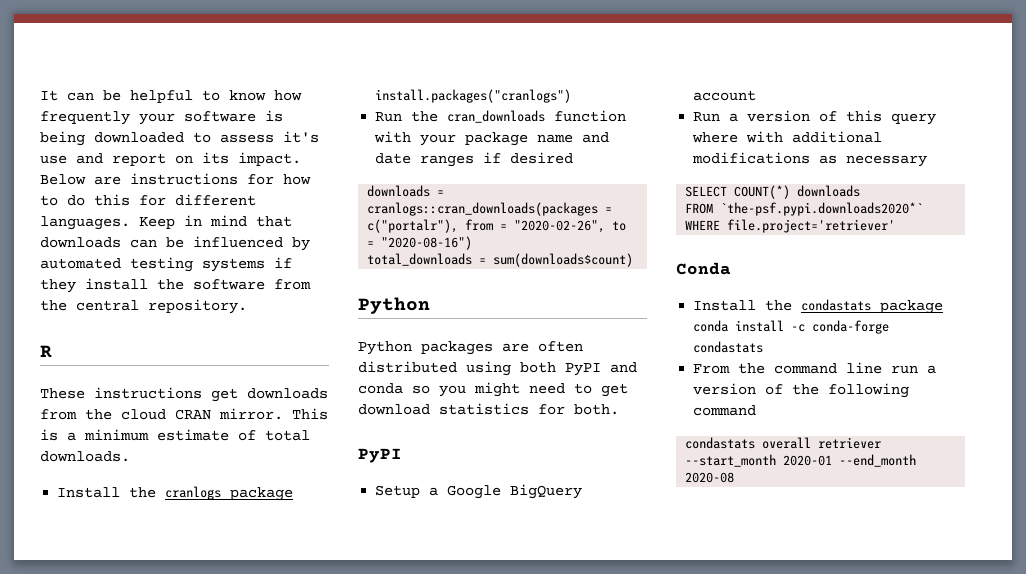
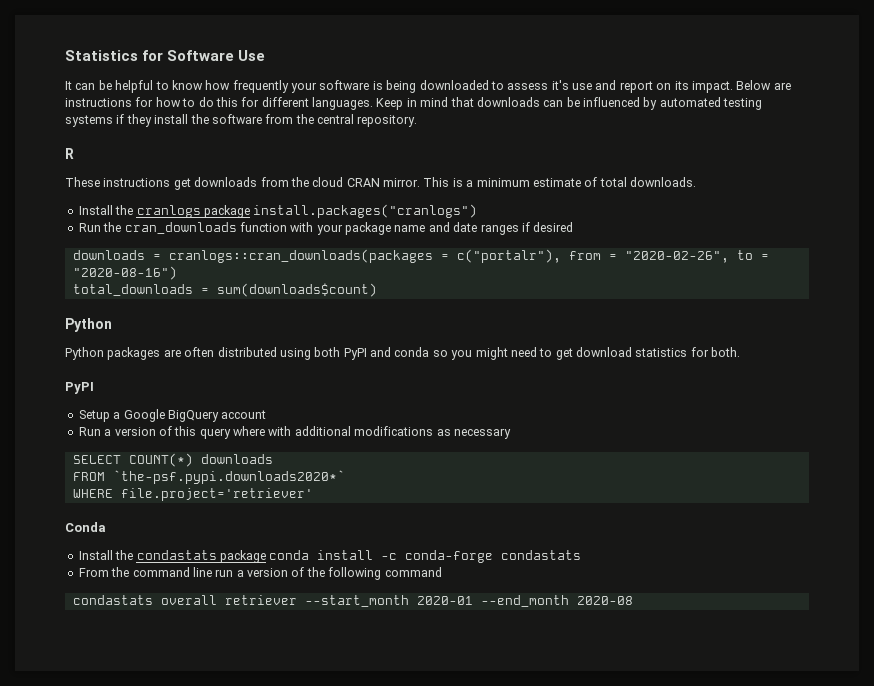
+ Statistics for Software Use

